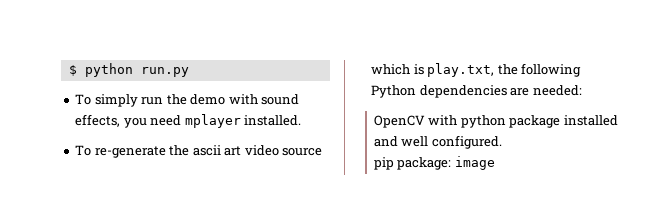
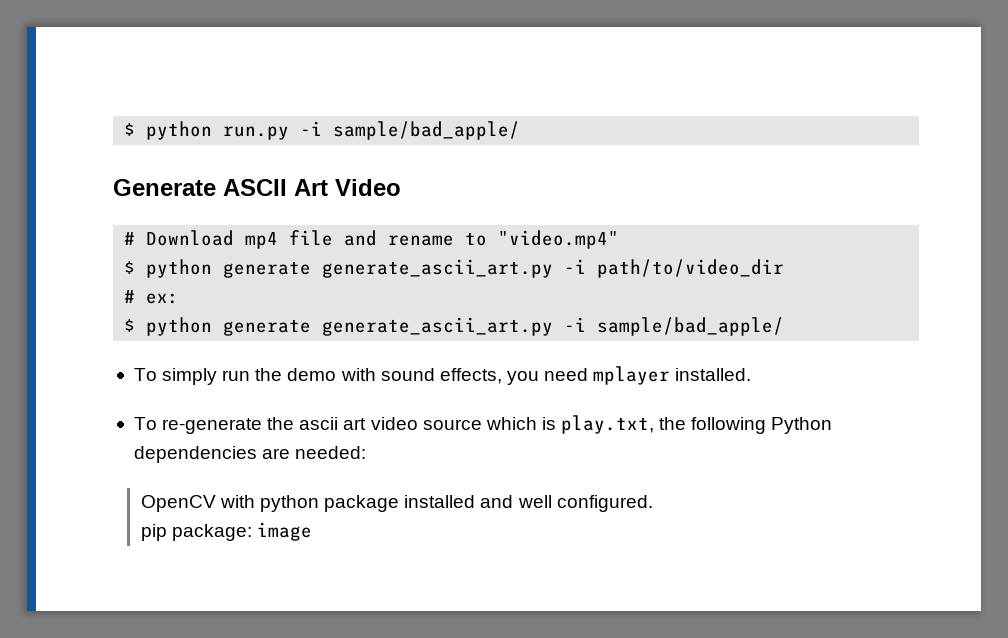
- $ python run.py
+ $ python run.py -i sample/bad_apple/
+ Generate ASCII Art Video
+ # Download mp4 file and rename to "video.mp4"
+ $ python generate generate_ascii_art.py -i path/to/video_dir
+ # ex:
+ $ python generate generate_ascii_art.py -i sample/bad_apple/

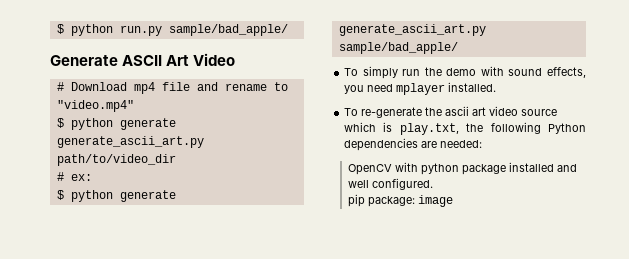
- $ python run.py -i sample/bad_apple/
+ $ python run.py sample/bad_apple/
- $ python generate generate_ascii_art.py -i path/to/video_dir
+ $ python generate generate_ascii_art.py path/to/video_dir
- $ python generate generate_ascii_art.py -i sample/bad_apple/
+ $ python generate generate_ascii_art.py sample/bad_apple/

